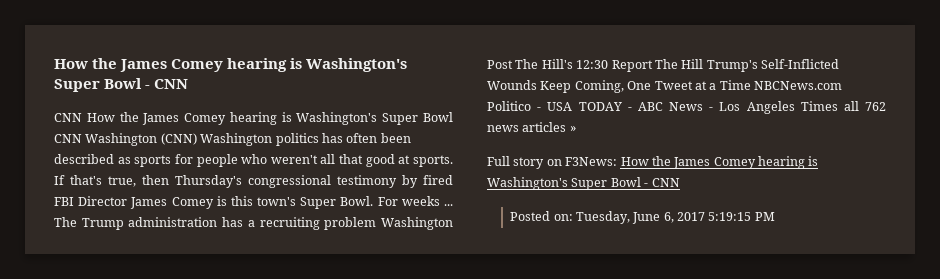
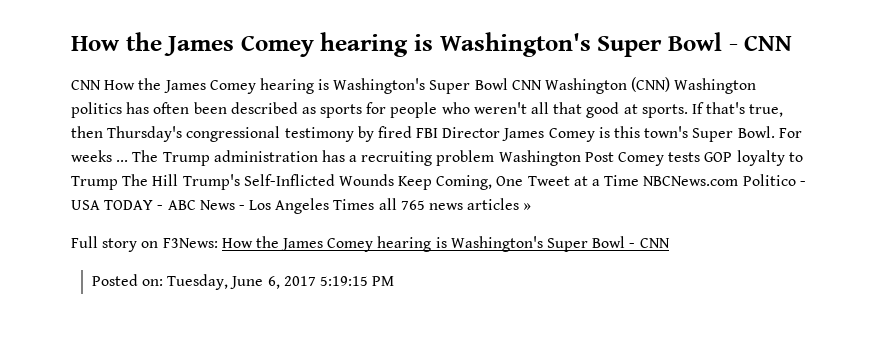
- The Trump administration has a recruiting problem Washington Post The Hill's 12:30 Report The Hill Trump's Self-Inflicted Wounds Keep Coming, One Tweet at a Time NBCNews.com Politico - USA TODAY - ABC News - Los Angeles Times all 762 news articles »
+ The Trump administration has a recruiting problem Washington Post Comey tests GOP loyalty to Trump The Hill Trump's Self-Inflicted Wounds Keep Coming, One Tweet at a Time NBCNews.com Politico - USA TODAY - ABC News - Los Angeles Times all 765 news articles »

